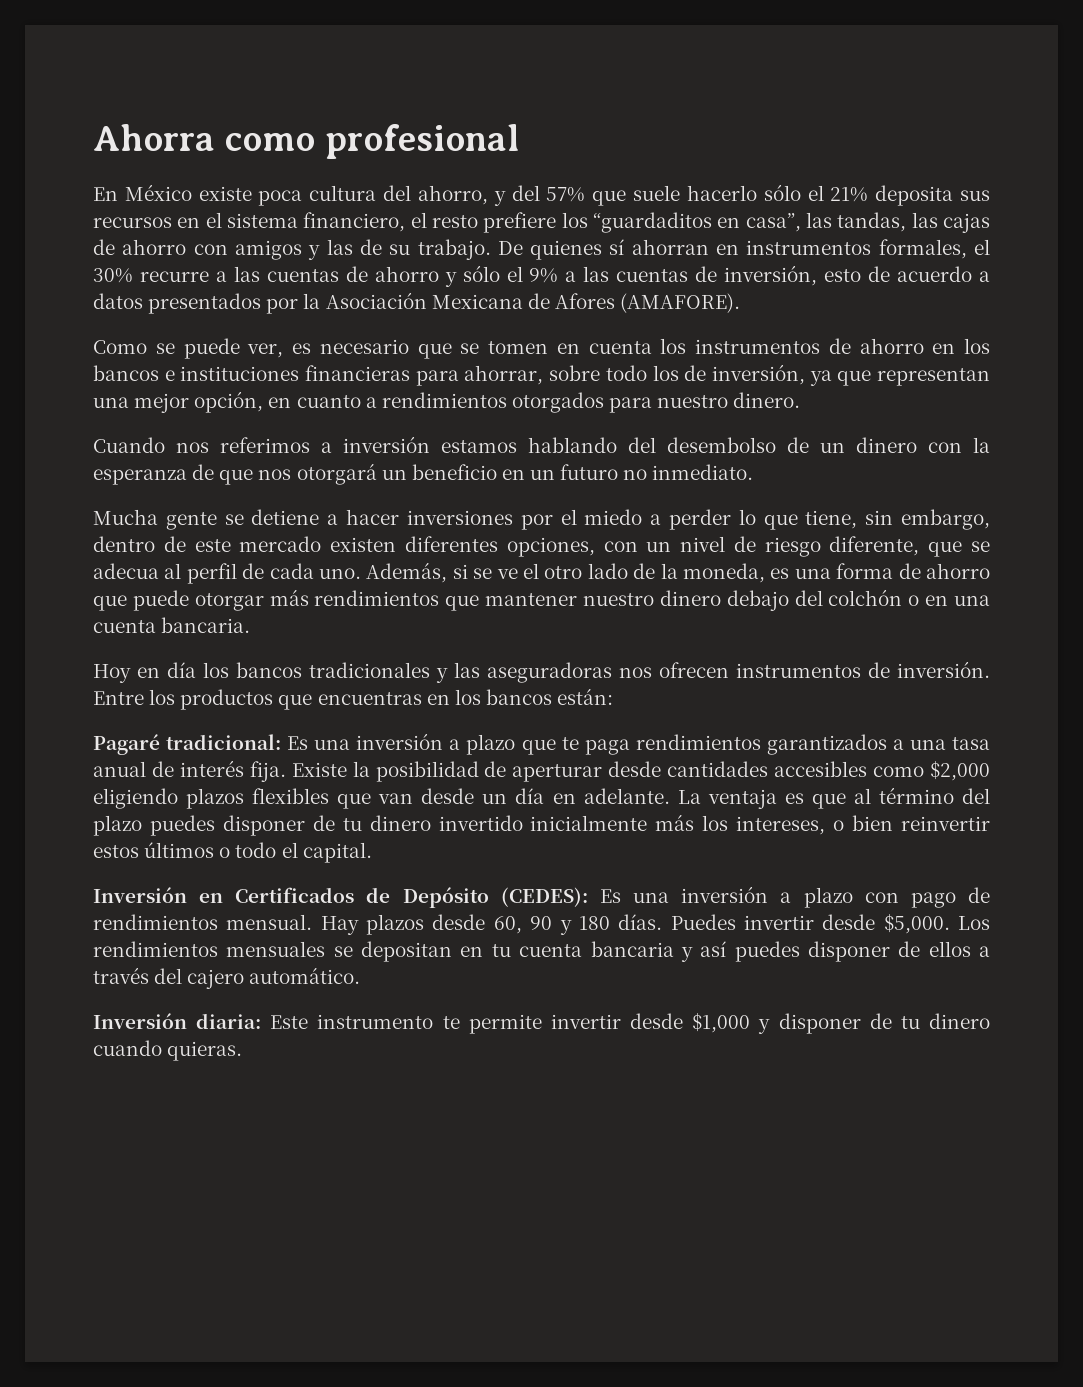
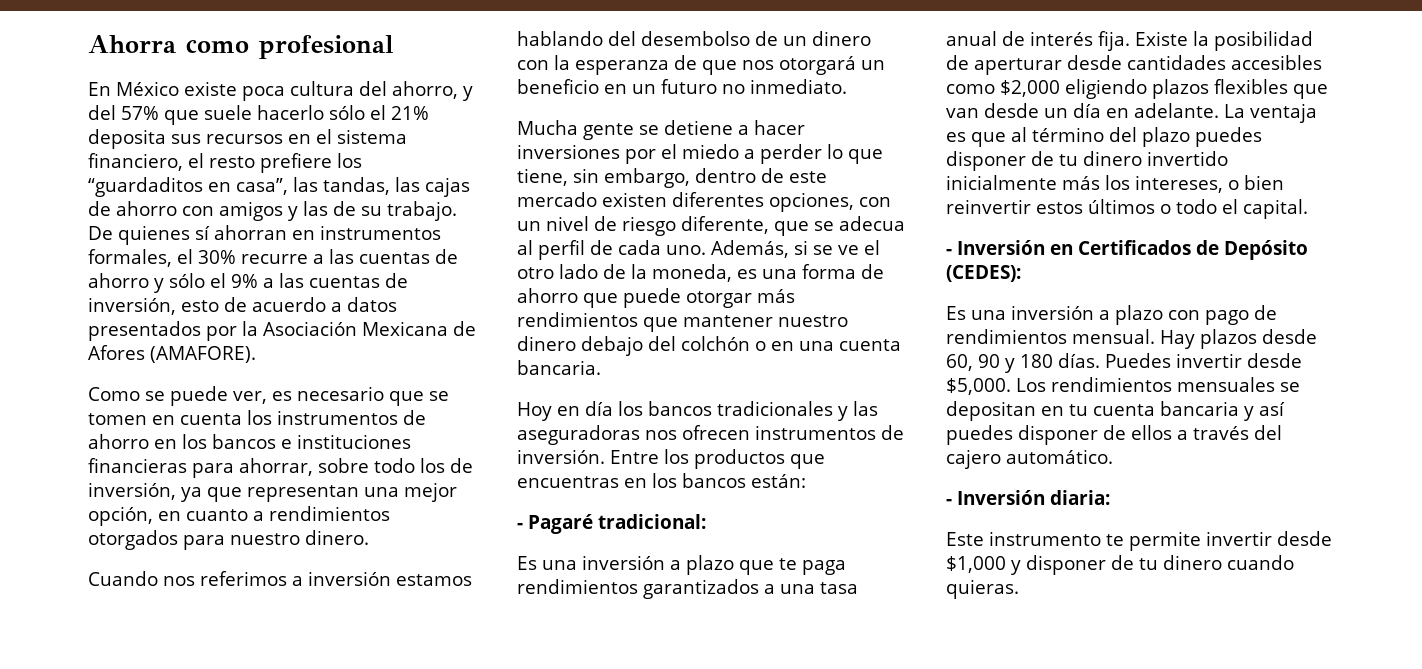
- Pagaré tradicional: Es una inversión a plazo que te paga rendimientos garantizados a una tasa anual de interés fija.
+ - Pagaré tradicional:
+ Es una inversión a plazo que te paga rendimientos garantizados a una tasa anual de interés fija.
- Inversión en Certificados de Depósito (CEDES): Es una inversión a plazo con pago de rendimientos mensual.
+ - Inversión en Certificados de Depósito (CEDES):
+ Es una inversión a plazo con pago de rendimientos mensual.
- Inversión diaria: Este instrumento te permite invertir desde $1,000 y disponer de tu dinero cuando quieras.
+ - Inversión diaria:
+ Este instrumento te permite invertir desde $1,000 y disponer de tu dinero cuando quieras.

